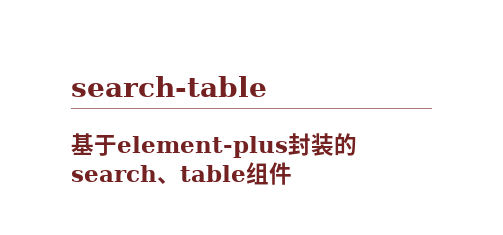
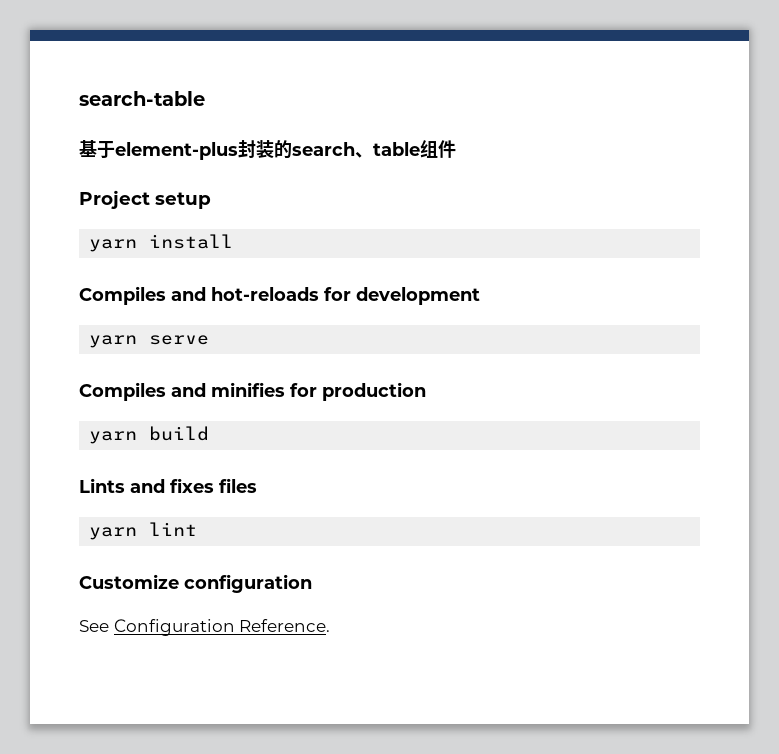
+ Project setup
+ yarn install
+ Compiles and hot-reloads for development
+ yarn serve
+ Compiles and minifies for production
+ yarn build
+ Lints and fixes files
+ yarn lint
+ Customize configuration
+ See Configuration Reference.

